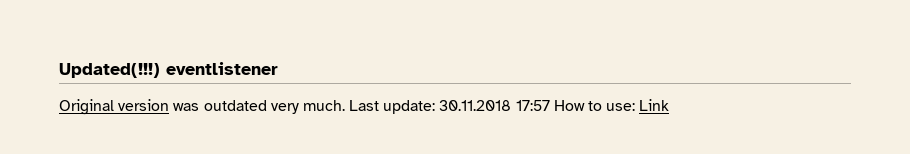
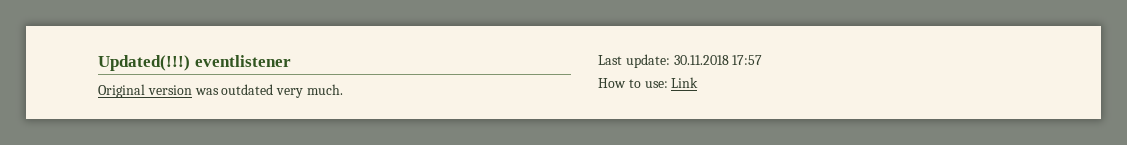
- Original version was outdated very much. Last update: 30.11.2018 17:57 How to use: Link
+ Original version was outdated very much.
+ Last update: 30.11.2018 17:57
+ How to use: Link

